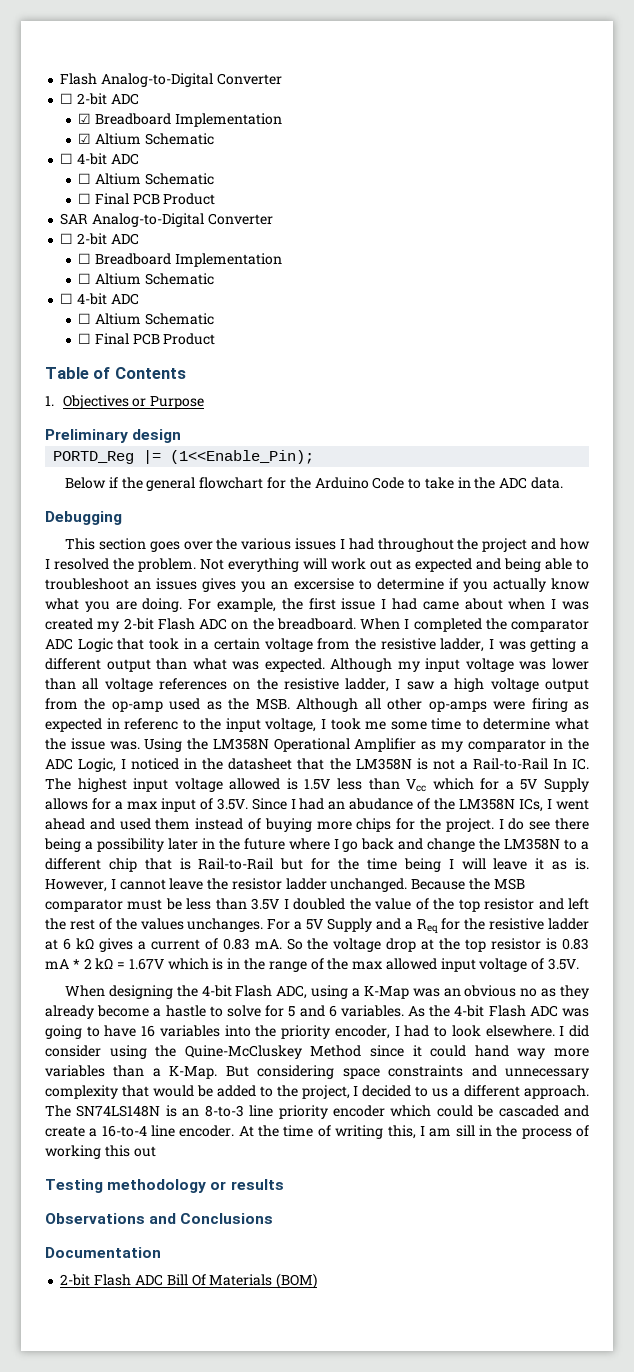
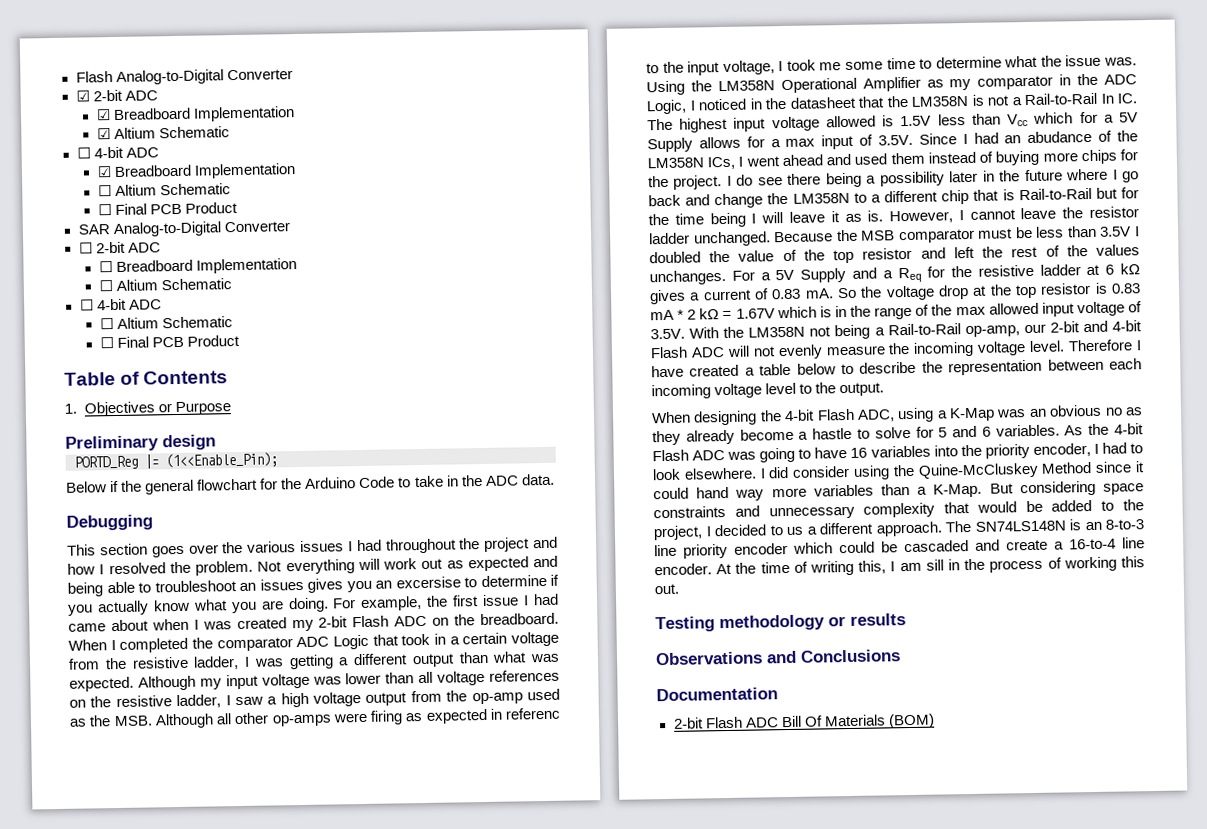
  Flash Analog-to-Digital Converter
- ☐ 2-bit ADC
+ ☑ 2-bit ADC
  ☑ Altium Schematic
  ☐ 4-bit ADC
+ ☑ Breadboard Implementation
- So the voltage drop at the top resistor is 0.83 mA * 2 kΩ = 1.67V which is in the range of the max allowed input voltage of 3.5V.
+ So the voltage drop at the top resistor is 0.83 mA * 2 kΩ = 1.67V which is in the range of the max allowed input voltage of 3.5V. With the LM358N not being a Rail-to-Rail op-amp, our 2-bit and 4-bit Flash ADC will not evenly measure the incoming voltage level. Therefore I have created a table below to describe the representation between each incoming voltage level to the output.
- At the time of writing this, I am sill in the process of working this out
+ At the time of writing this, I am sill in the process of working this out.

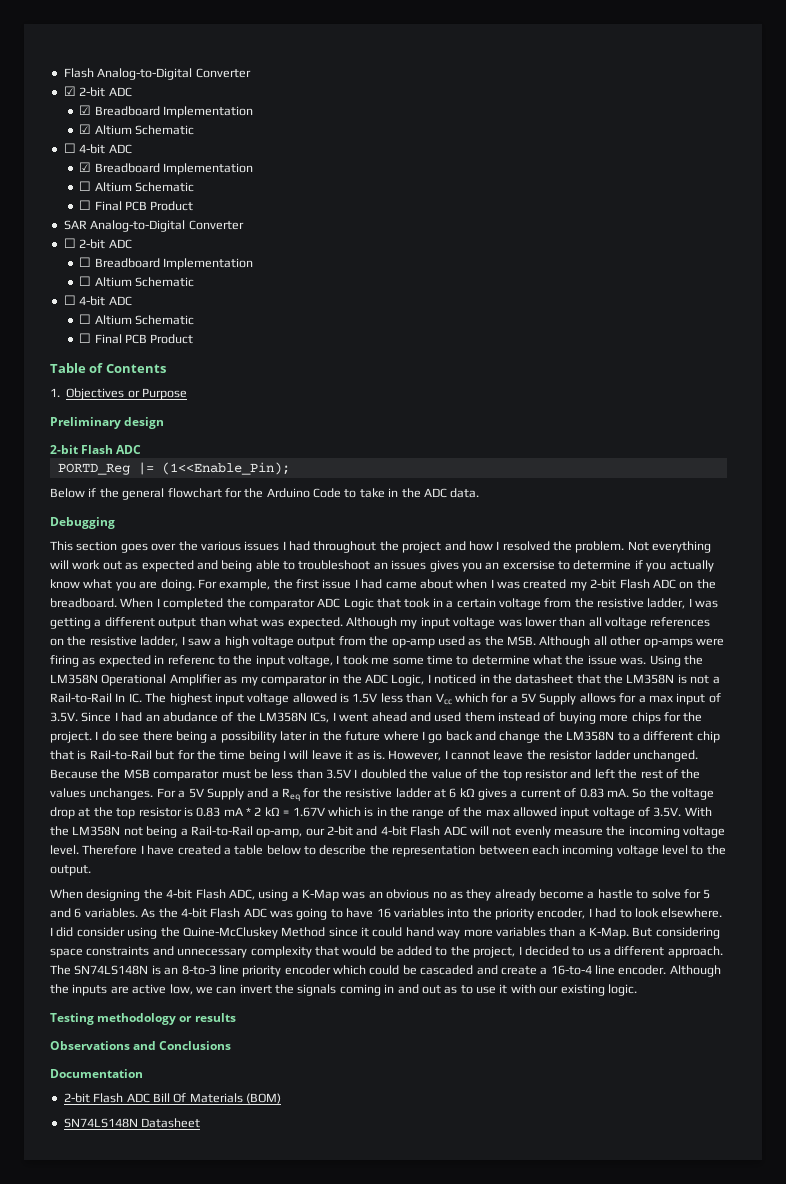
  Preliminary design
+ 2-bit Flash ADC
- At the time of writing this, I am sill in the process of working this out.
+ Although the inputs are active low, we can invert the signals coming in and out as to use it with our existing logic.
+ SN74LS148N Datasheet

